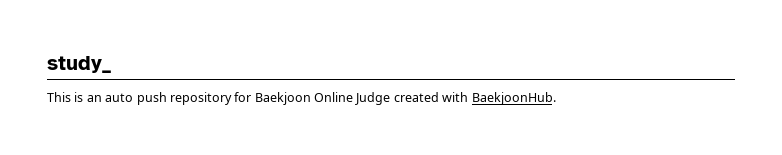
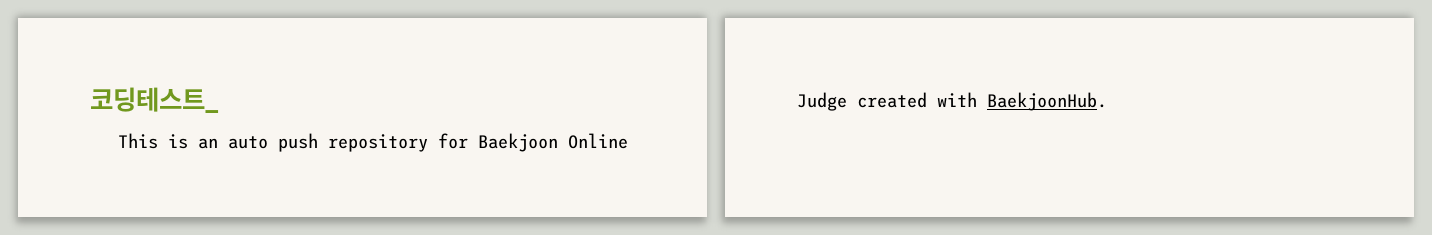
- study_
+ 코딩테스트_

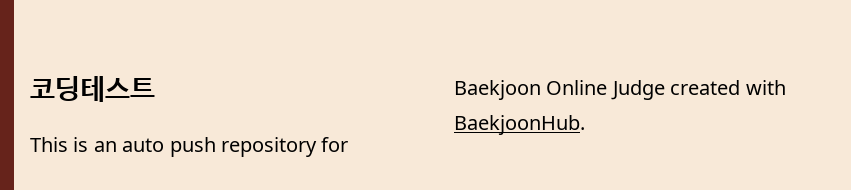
- 코딩테스트_
+ 코딩테스트

